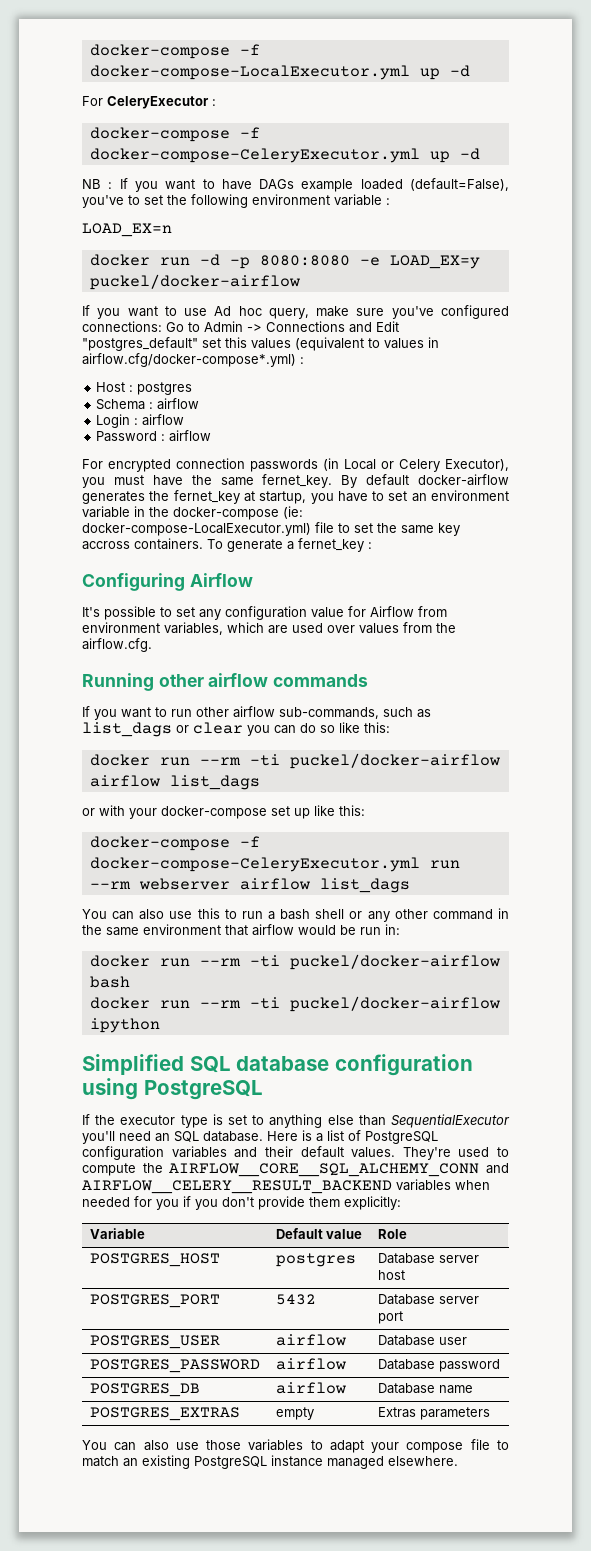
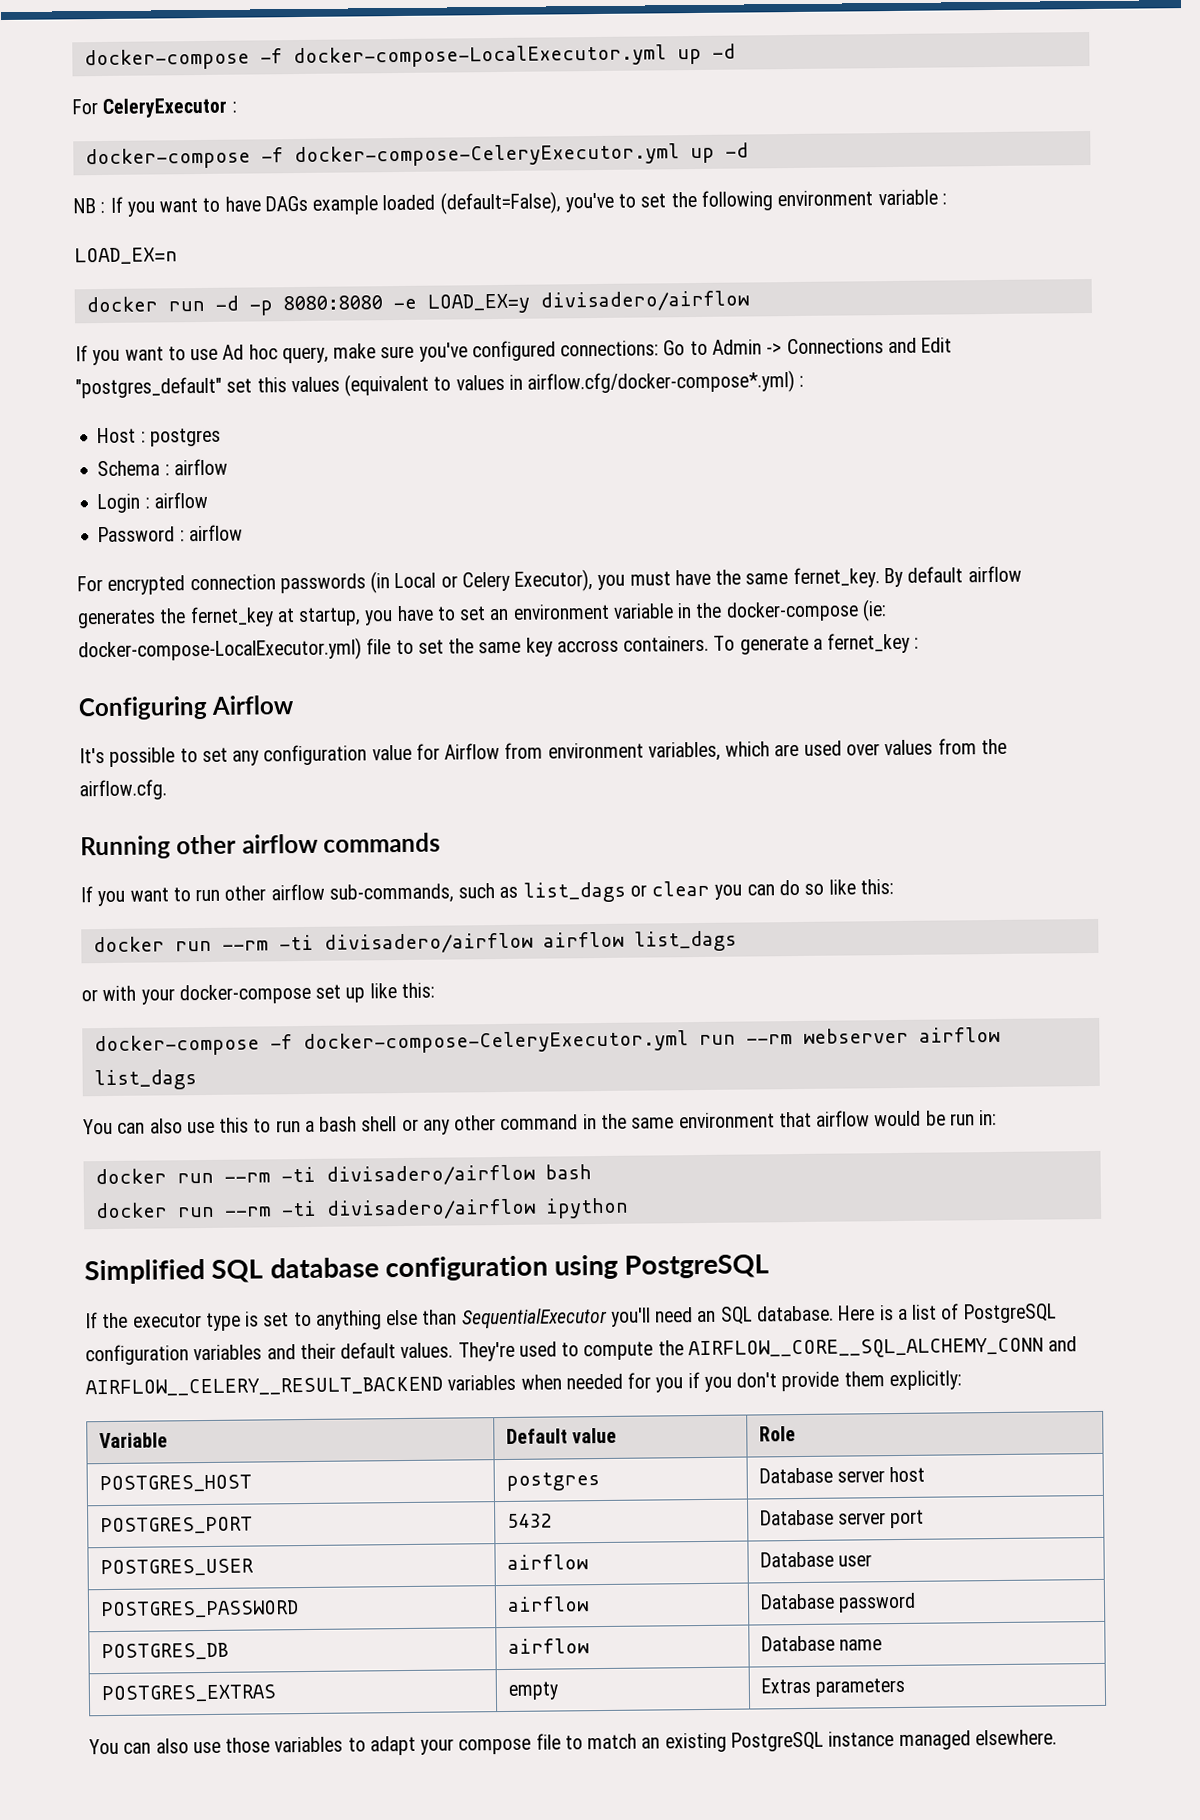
- docker run -d -p 8080:8080 -e LOAD_EX=y puckel/docker-airflow
+ docker run -d -p 8080:8080 -e LOAD_EX=y divisadero/airflow
- By default docker-airflow generates the fernet_key at startup, you have to set an environment variable in the docker-compose (ie: docker-compose-LocalExecutor.yml) file to set the same key accross containers.
+ By default airflow generates the fernet_key at startup, you have to set an environment variable in the docker-compose (ie: docker-compose-LocalExecutor.yml) file to set the same key accross containers.
- docker run --rm -ti puckel/docker-airflow airflow list_dags
+ docker run --rm -ti divisadero/airflow airflow list_dags
- docker run --rm -ti puckel/docker-airflow bash
+ docker run --rm -ti divisadero/airflow bash
- docker run --rm -ti puckel/docker-airflow ipython
+ docker run --rm -ti divisadero/airflow ipython

